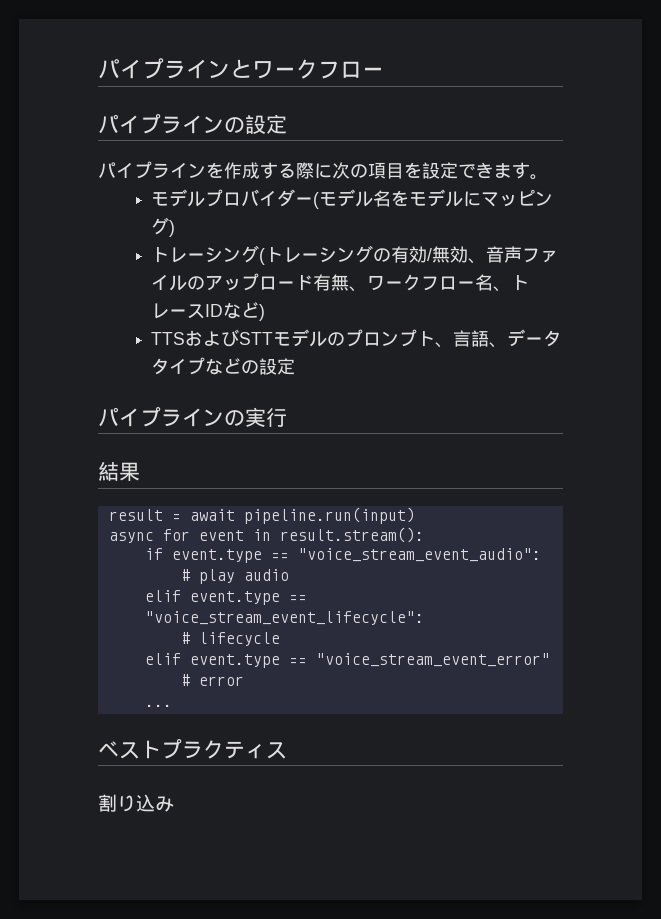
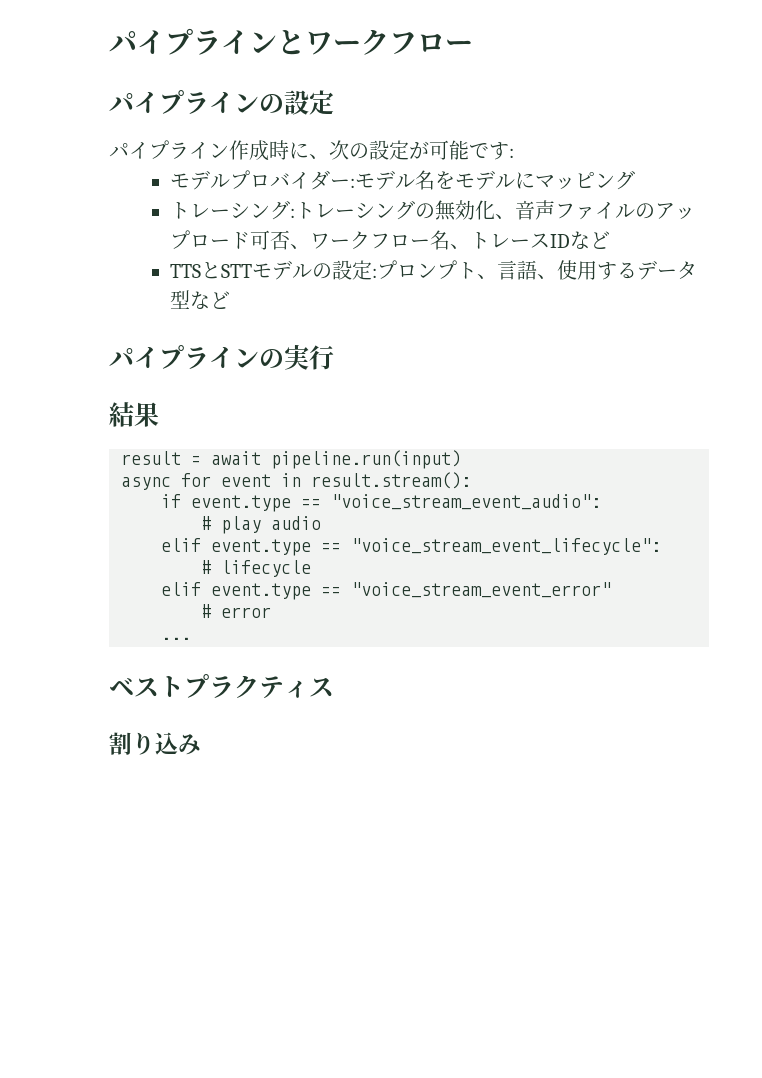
- パイプラインを作成する際に次の項目を設定できます。
+ パイプライン作成時に、次の設定が可能です:
- モデルプロバイダー(モデル名をモデルにマッピング)
- トレーシング(トレーシングの有効/無効、音声ファイルのアップロード有無、ワークフロー名、トレースIDなど)
+ モデルプロバイダー:モデル名をモデルにマッピング
+ トレーシング:トレーシングの無効化、音声ファイルのアップロード可否、ワークフロー名、トレースIDなど
- TTSおよびSTTモデルのプロンプト、言語、データタイプなどの設定
+ TTSとSTTモデルの設定:プロンプト、言語、使用するデータ型など

